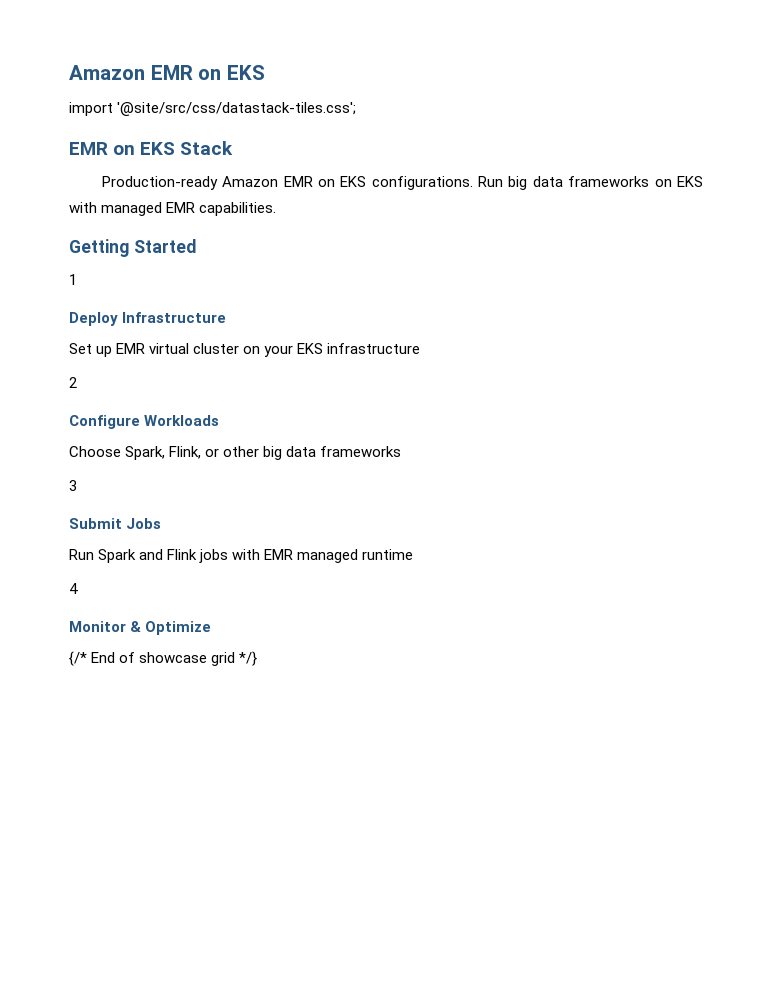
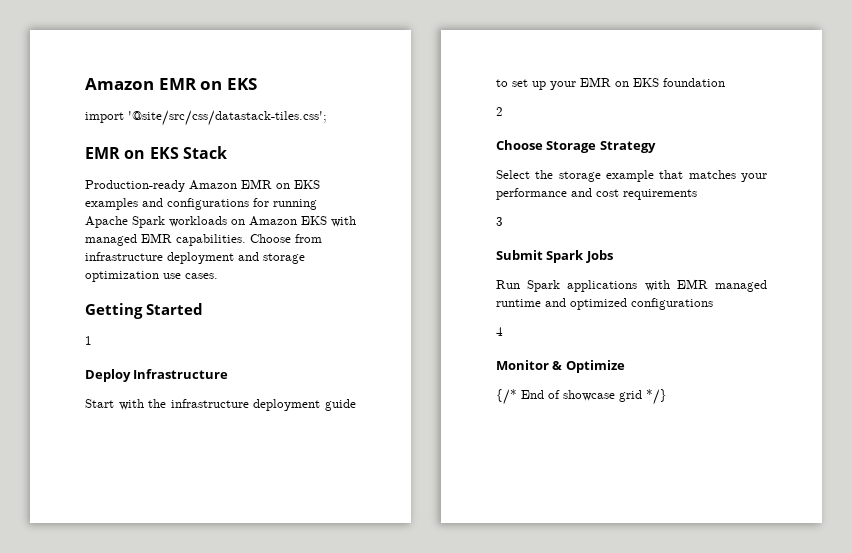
- Production-ready Amazon EMR on EKS configurations. Run big data frameworks on EKS with managed EMR capabilities.
+ Production-ready Amazon EMR on EKS examples and configurations for running Apache Spark workloads on Amazon EKS with managed EMR capabilities. Choose from infrastructure deployment and storage optimization use cases.
- Set up EMR virtual cluster on your EKS infrastructure
+ Start with the infrastructure deployment guide to set up your EMR on EKS foundation
  2
- Configure Workloads
- Choose Spark, Flink, or other big data frameworks
+ Choose Storage Strategy
+ Select the storage example that matches your performance and cost requirements
- Submit Jobs
+ Submit Spark Jobs
- Run Spark and Flink jobs with EMR managed runtime
+ Run Spark applications with EMR managed runtime and optimized configurations

